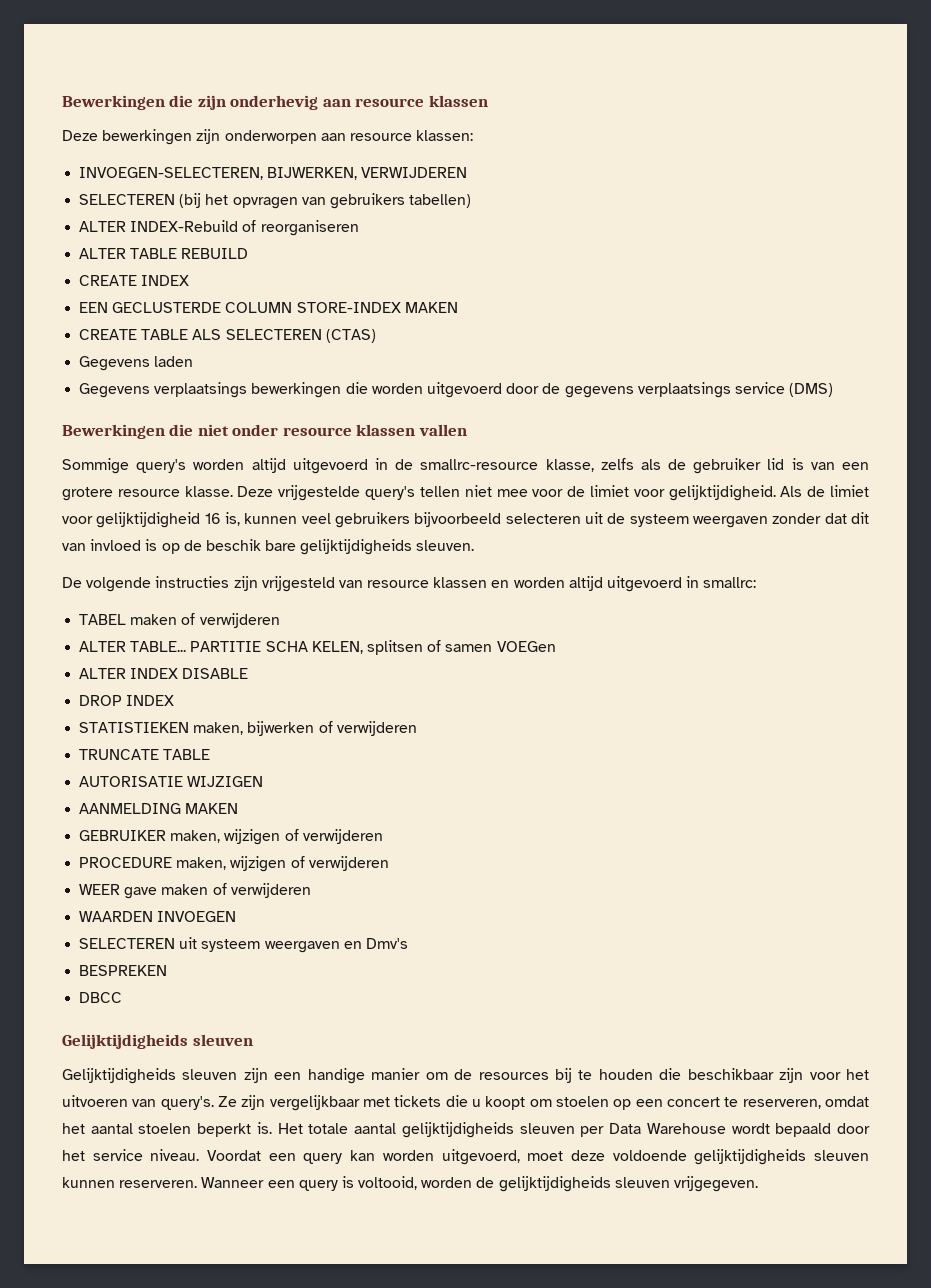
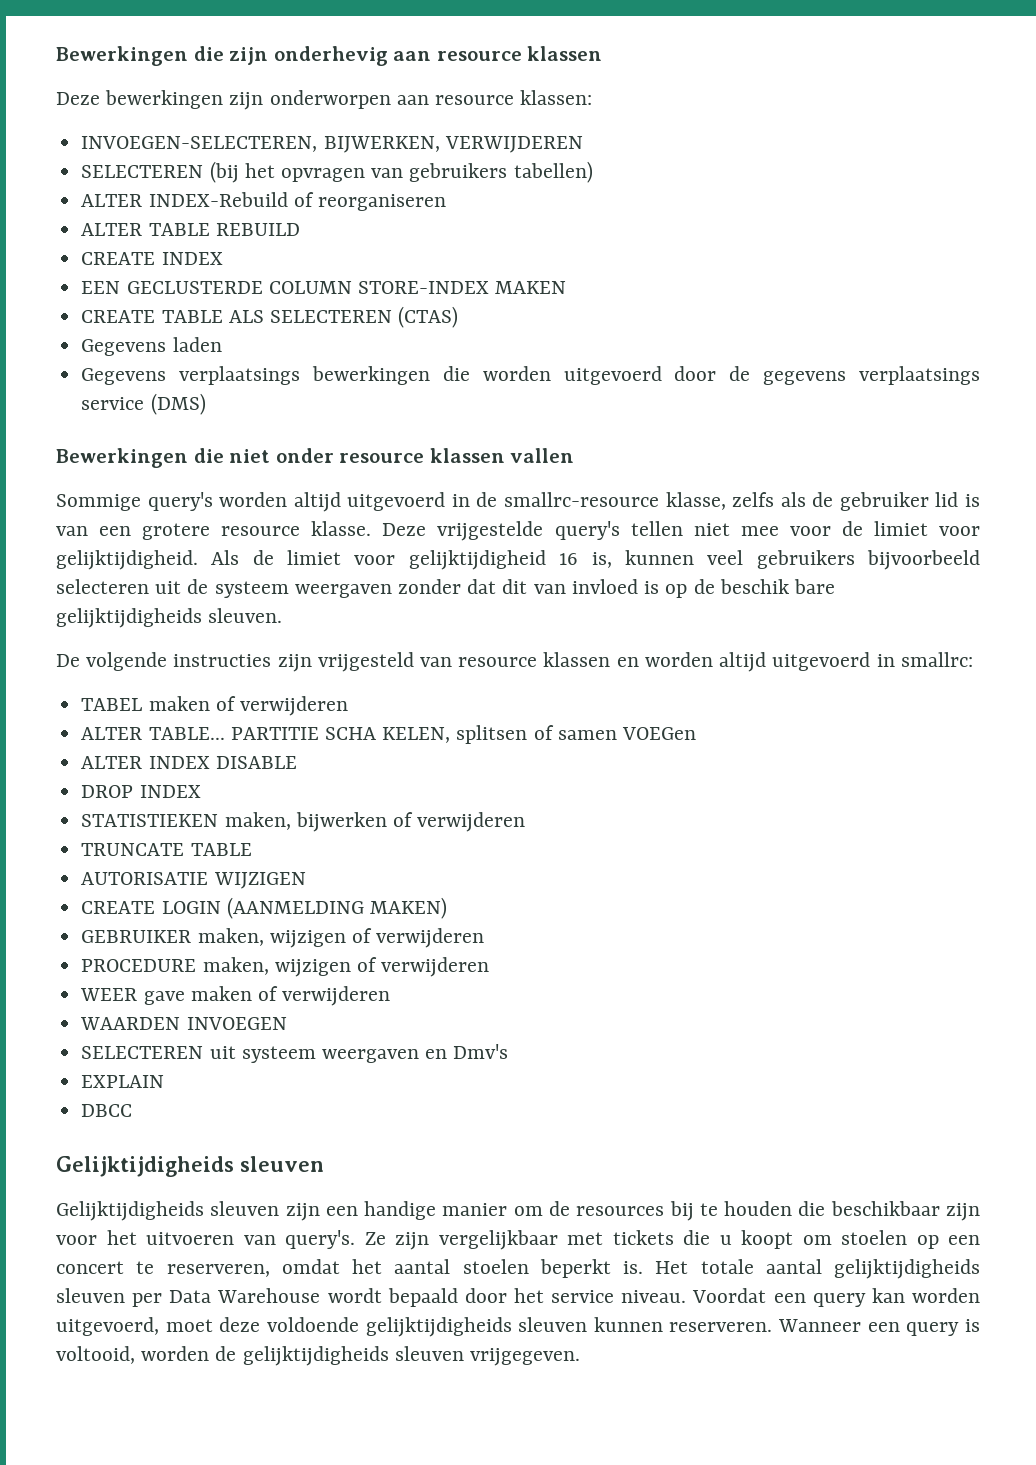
- AANMELDING MAKEN
+ CREATE LOGIN (AANMELDING MAKEN)
- BESPREKEN
+ EXPLAIN

